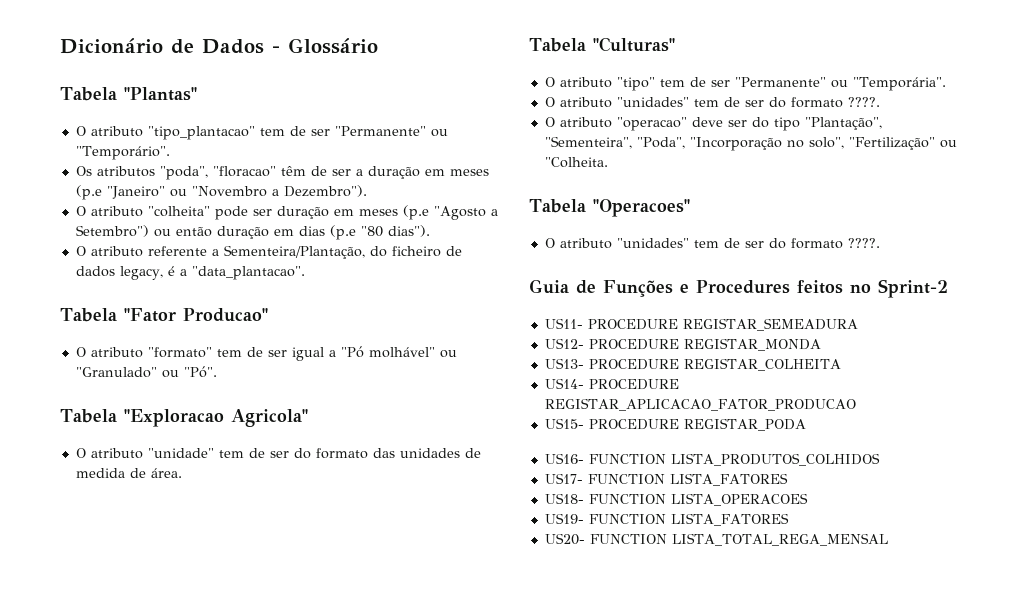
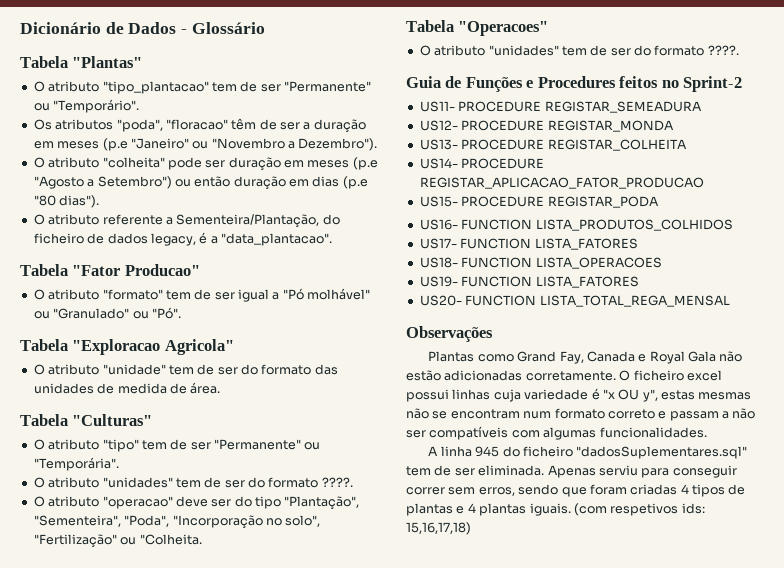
+ Observações
+ Plantas como Grand Fay, Canada e Royal Gala não estão adicionadas corretamente. O ficheiro excel possui linhas cuja variedade é "x OU y", estas mesmas não se encontram num formato correto e passam a não ser compatíveis com algumas funcionalidades.
+ A linha 945 do ficheiro "dadosSuplementares.sql" tem de ser eliminada. Apenas serviu para conseguir correr sem erros, sendo que foram criadas 4 tipos de plantas e 4 plantas iguais. (com respetivos ids: 15,16,17,18)

